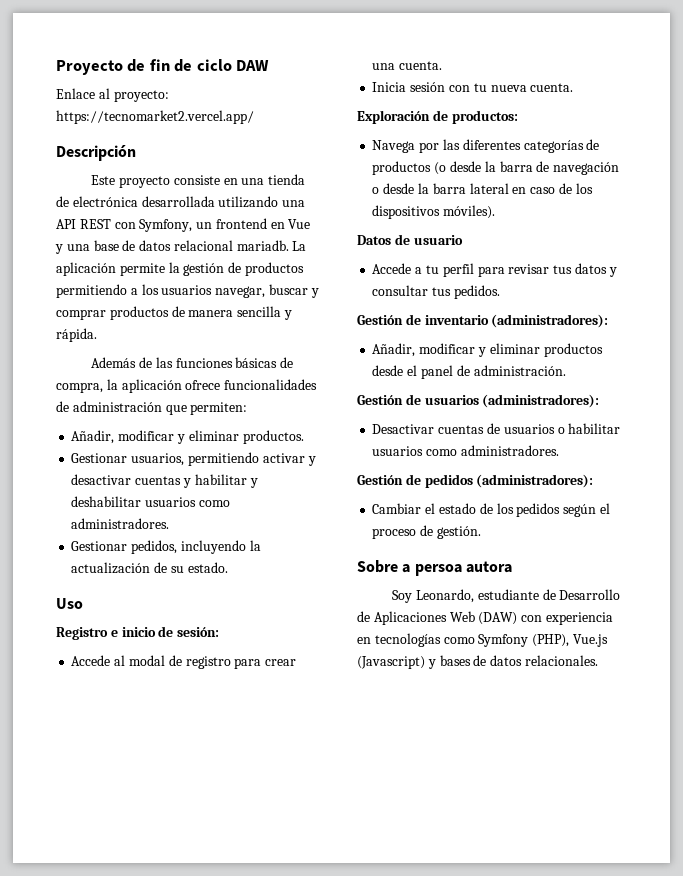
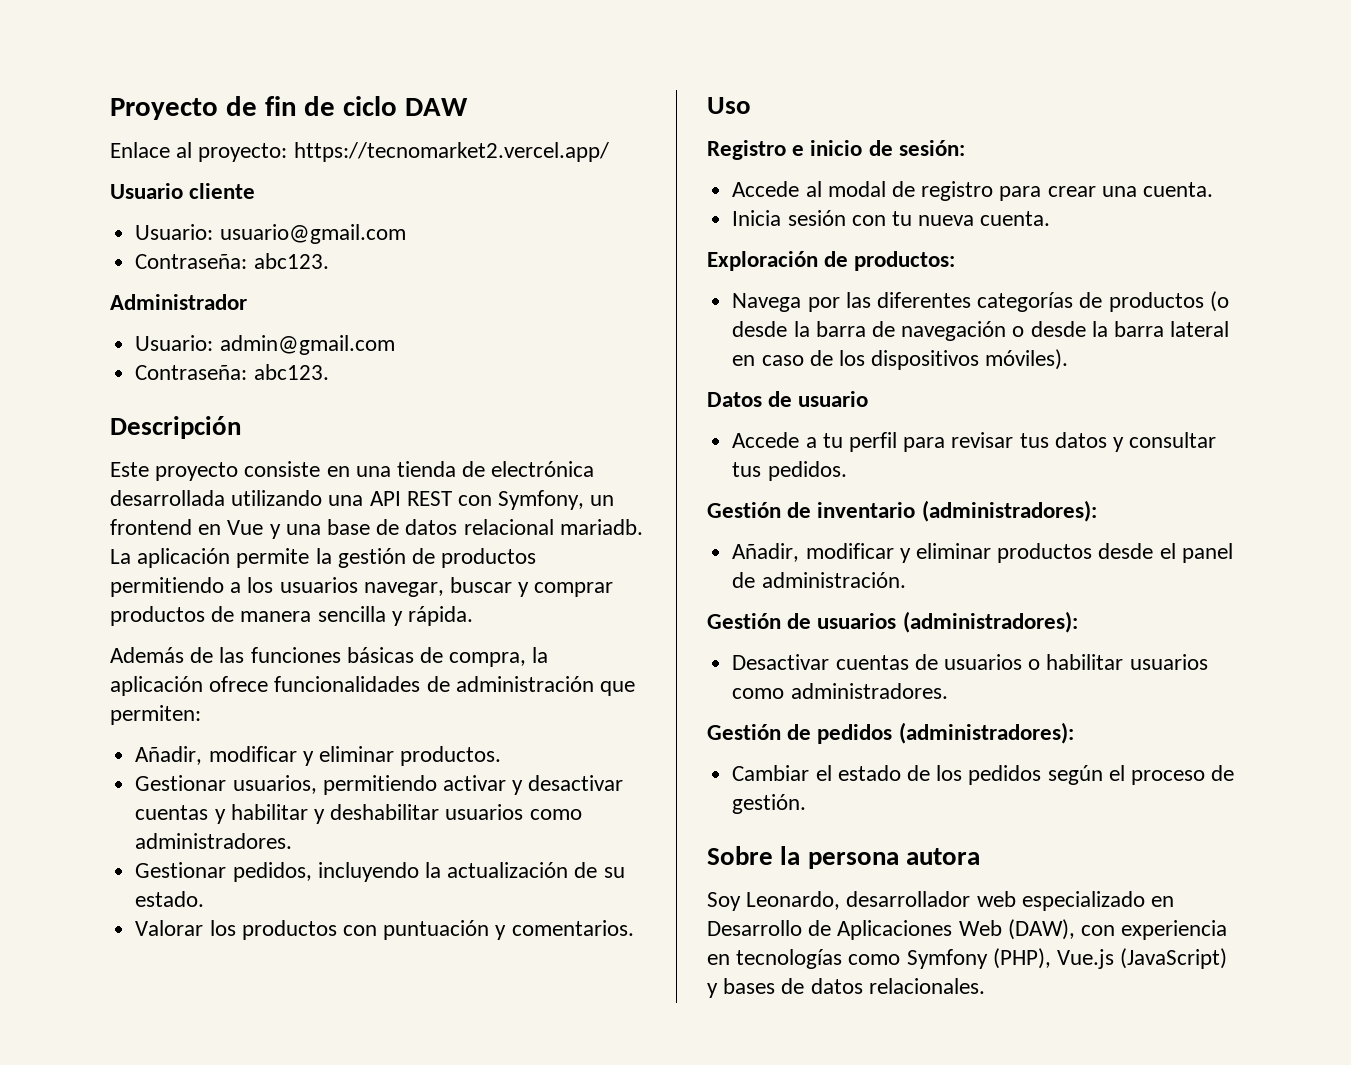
+ Usuario cliente
+ Usuario: usuario@gmail.com
+ Contraseña: abc123.
+ Administrador
+ Usuario: admin@gmail.com
+ Contraseña: abc123.
+ Valorar los productos con puntuación y comentarios.
- Sobre a persoa autora
+ Sobre la persona autora
- Soy Leonardo, estudiante de Desarrollo de Aplicaciones Web (DAW) con experiencia en tecnologías como Symfony (PHP), Vue.js (Javascript) y bases de datos relacionales.
+ Soy Leonardo, desarrollador web especializado en Desarrollo de Aplicaciones Web (DAW), con experiencia en tecnologías como Symfony (PHP), Vue.js (JavaScript) y bases de datos relacionales.

